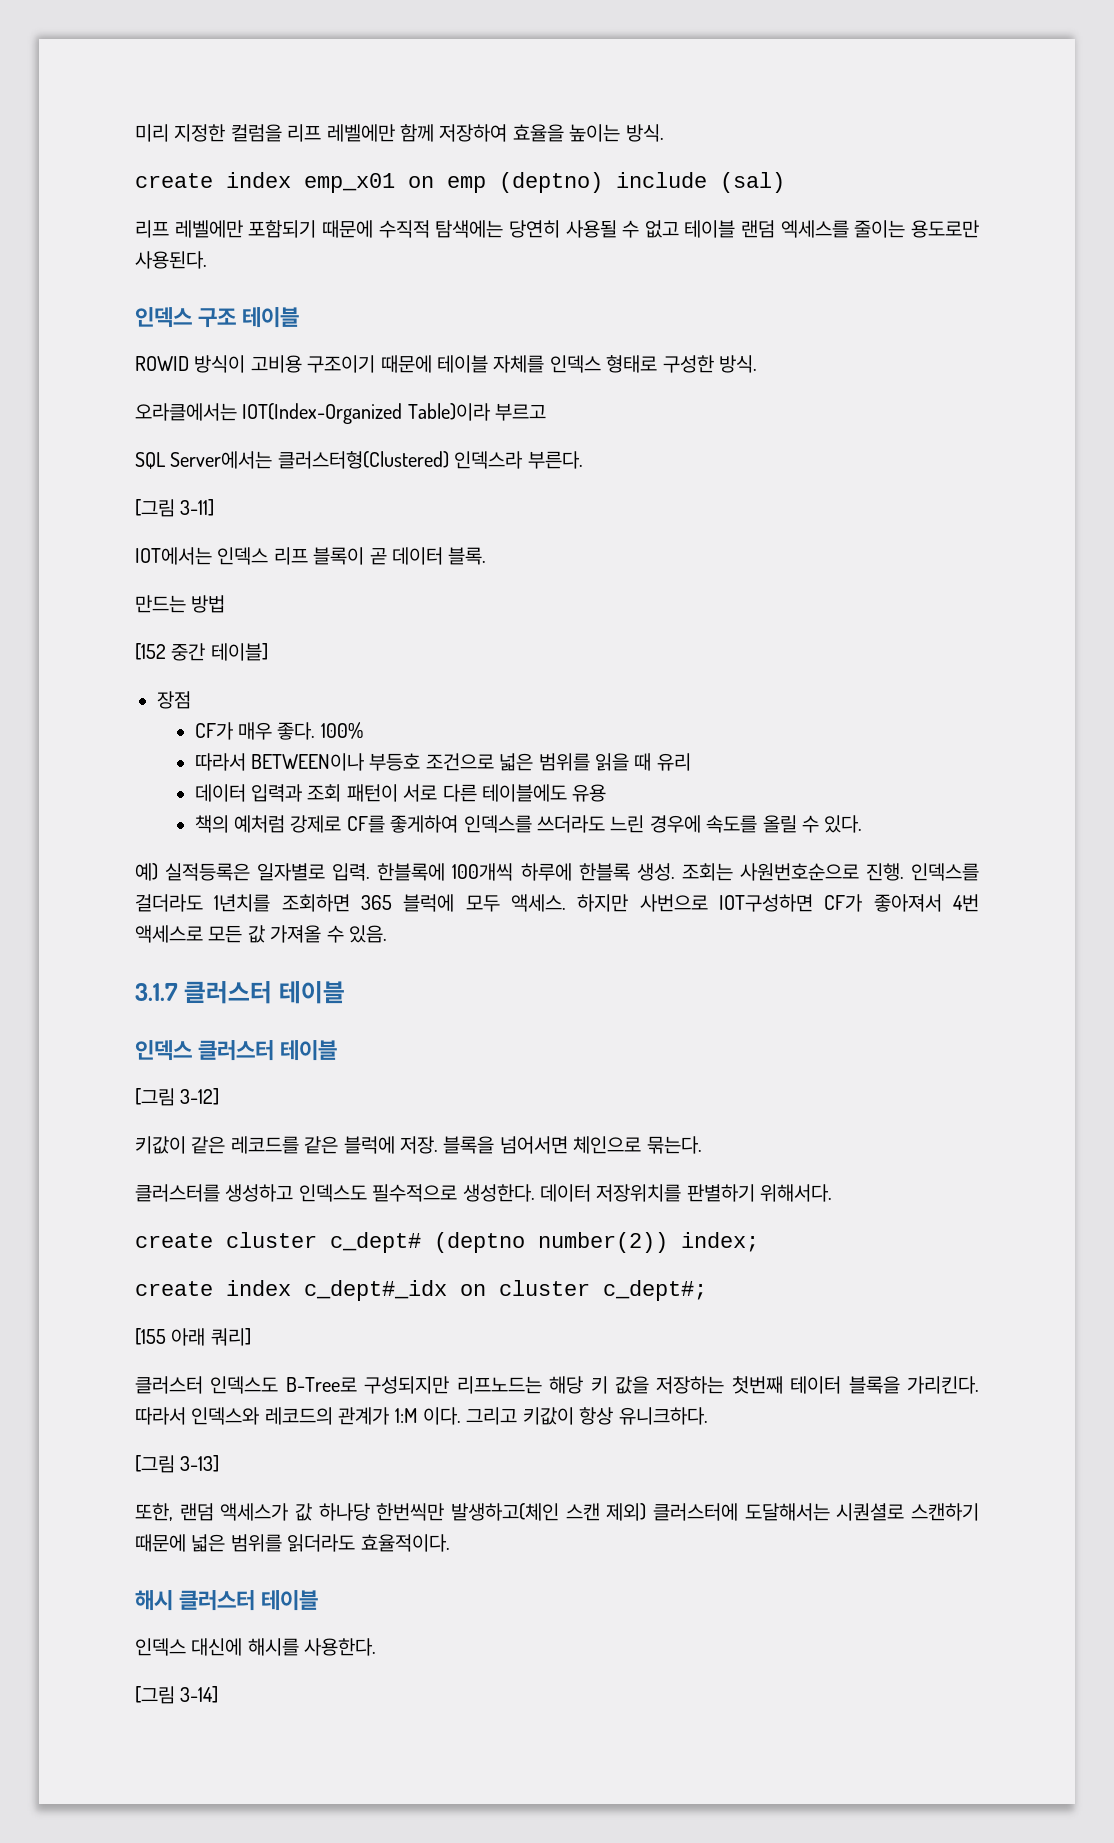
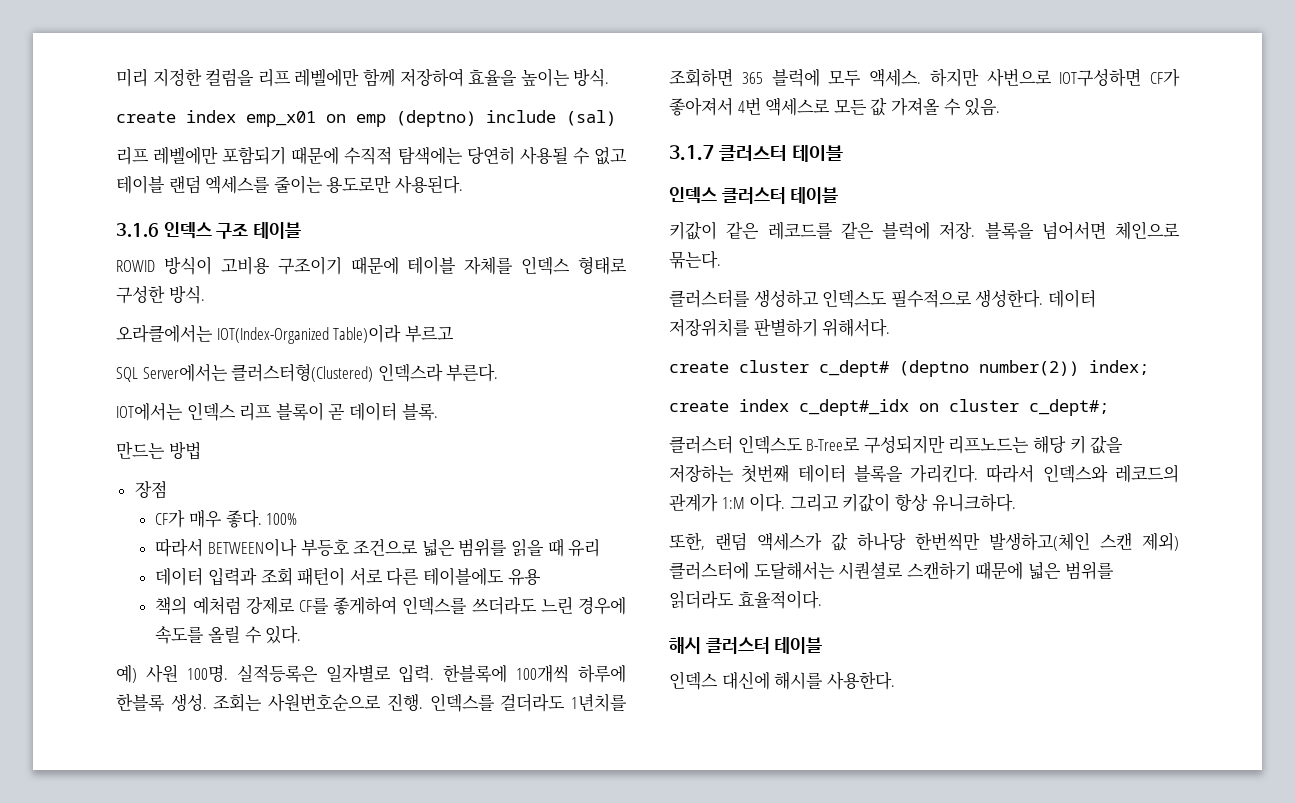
- 인덱스 구조 테이블
+ 3.1.6 인덱스 구조 테이블
- [그림 3-11]
- [152 중간 테이블]
- 예) 실적등록은 일자별로 입력.
+ 예) 사원 100명. 실적등록은 일자별로 입력.
- [그림 3-12]
- [155 아래 쿼리]
- [그림 3-13]
- [그림 3-14]

